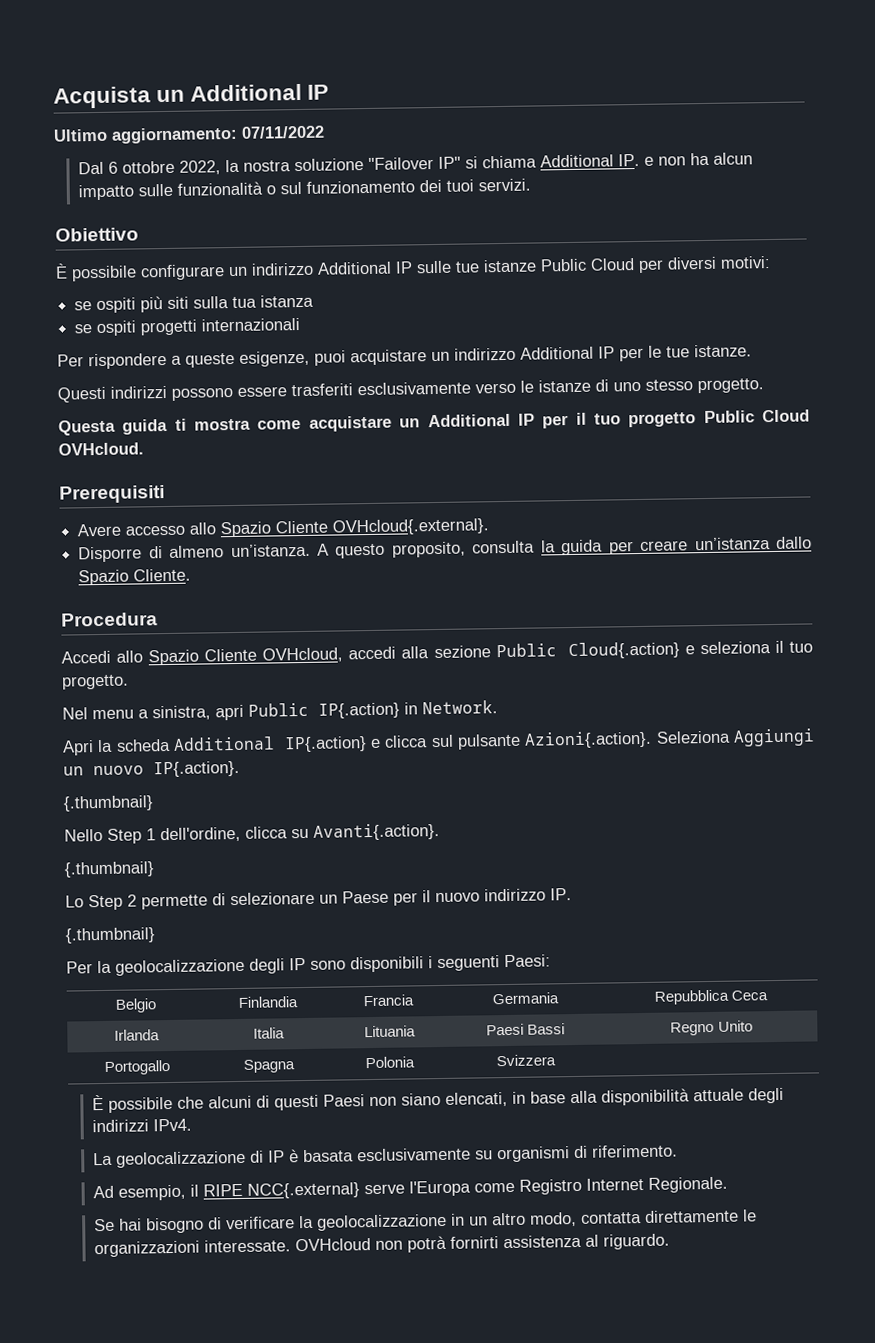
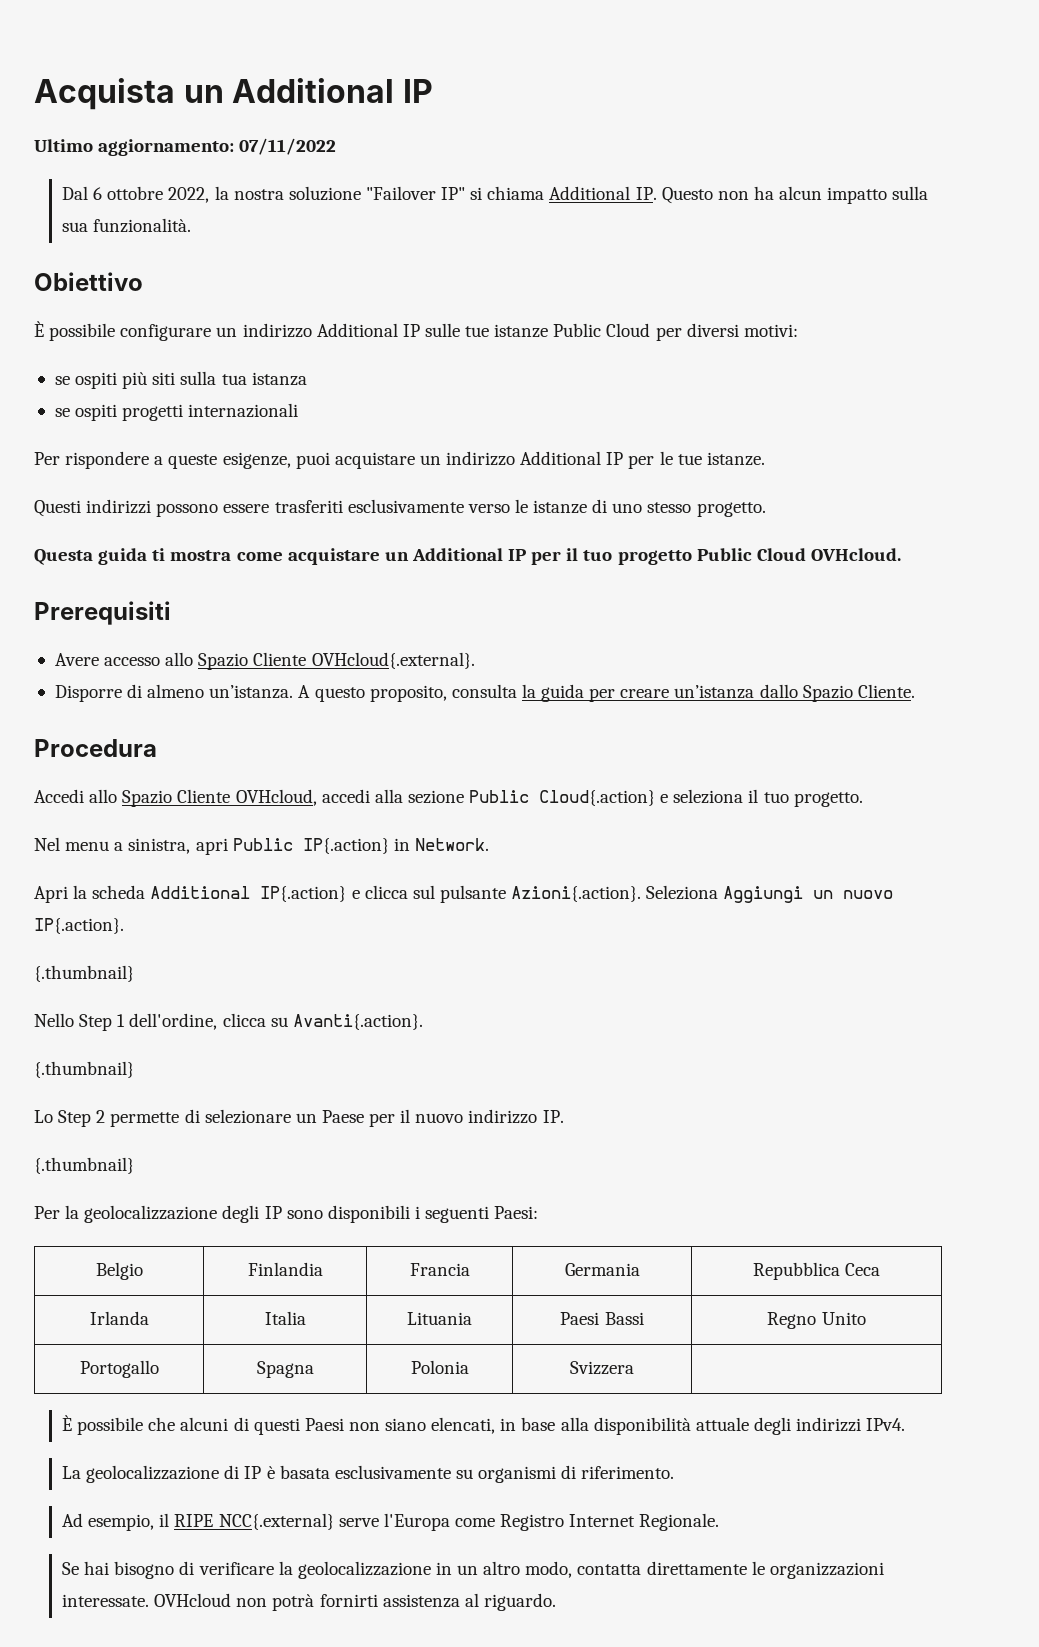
- Dal 6 ottobre 2022, la nostra soluzione "Failover IP" si chiama Additional IP. e non ha alcun impatto sulle funzionalità o sul funzionamento dei tuoi servizi.
+ Dal 6 ottobre 2022, la nostra soluzione "Failover IP" si chiama Additional IP. Questo non ha alcun impatto sulla sua funzionalità.

